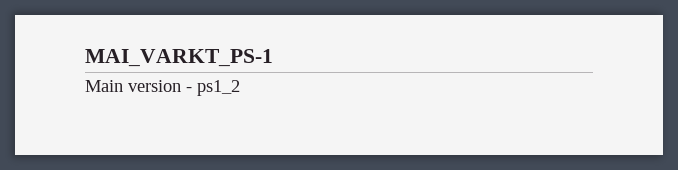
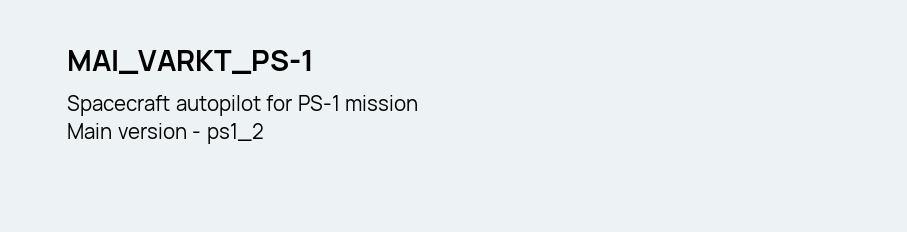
+ Spacecraft autopilot for PS-1 mission

